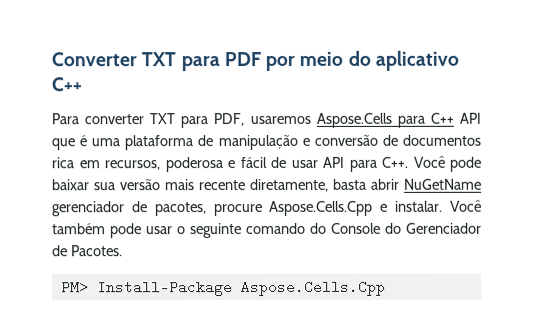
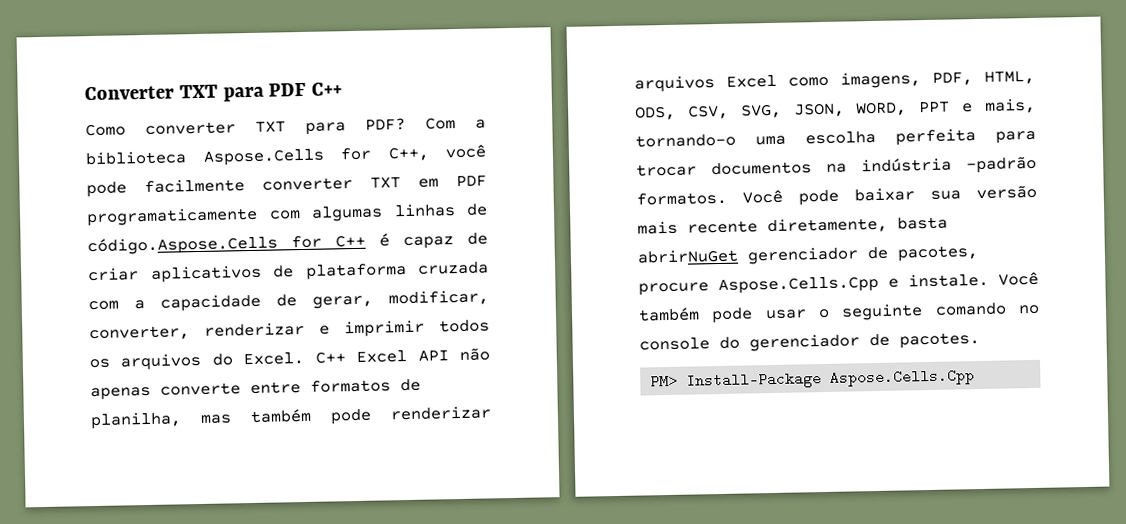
- Converter TXT para PDF por meio do aplicativo C++
+ Converter TXT para PDF C++
- Para converter TXT para PDF, usaremos Aspose.Cells para C++ API que é uma plataforma de manipulação e conversão de documentos rica em recursos, poderosa e fácil de usar API para C++. Você pode baixar sua versão mais recente diretamente, basta abrir NuGetName gerenciador de pacotes, procure Aspose.Cells.Cpp e instalar.
+ Como converter TXT para PDF? Com a biblioteca Aspose.Cells for C++, você pode facilmente converter TXT em PDF programaticamente com algumas linhas de código.Aspose.Cells for C++ é capaz de criar aplicativos de plataforma cruzada com a capacidade de gerar, modificar, converter, renderizar e imprimir todos os arquivos do Excel. C++ Excel API não apenas converte entre formatos de planilha, mas também pode renderizar arquivos Excel como imagens, PDF, HTML, ODS, CSV, SVG, JSON, WORD, PPT e mais, tornando-o uma escolha perfeita para trocar documentos na indústria -padrão formatos. Você pode baixar sua versão mais recente diretamente, basta abrirNuGet gerenciador de pacotes, procure Aspose.Cells.Cpp e instale.
- Você também pode usar o seguinte comando do Console do Gerenciador de Pacotes.
+ Você também pode usar o seguinte comando no console do gerenciador de pacotes.

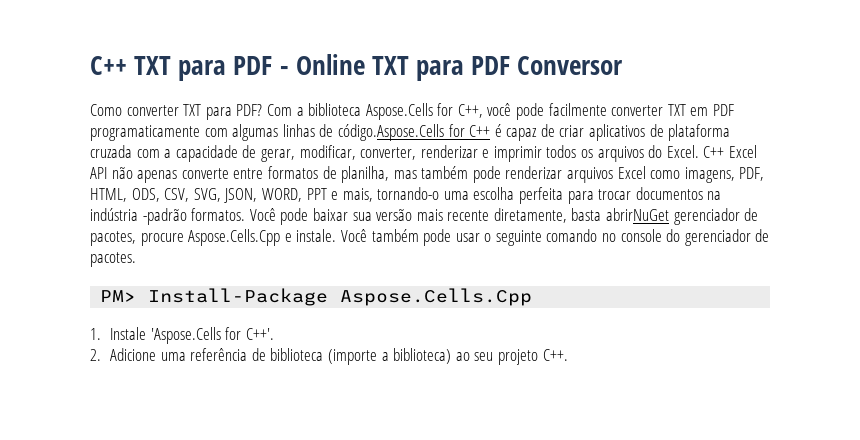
- Converter TXT para PDF C++
+ C++ TXT para PDF - Online TXT para PDF Conversor
+ 1. Instale 'Aspose.Cells for C++'.
+ 2. Adicione uma referência de biblioteca (importe a biblioteca) ao seu projeto C++.

